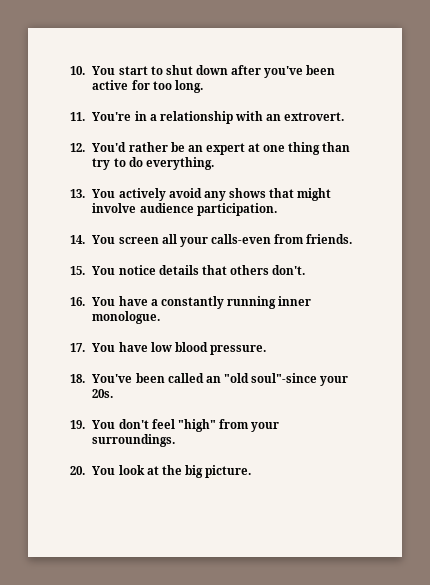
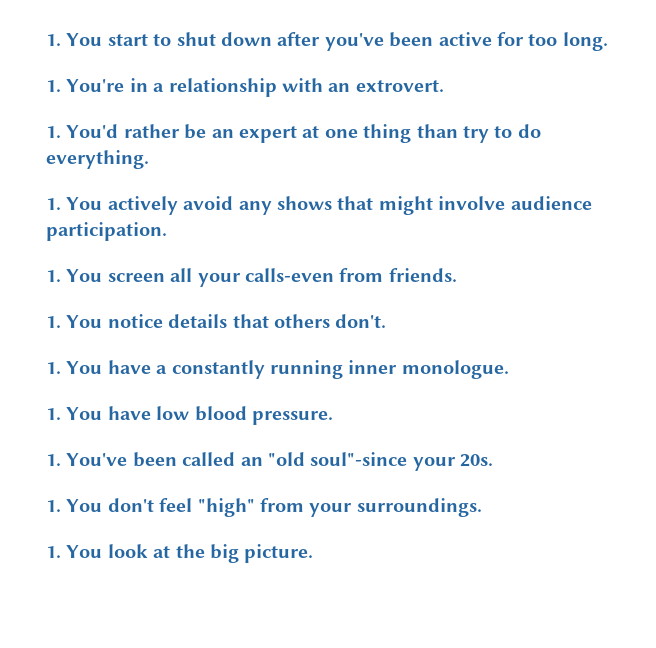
- 10. You start to shut down after you've been active for too long.
+ 1. You start to shut down after you've been active for too long.
- 11. You're in a relationship with an extrovert.
+ 1. You're in a relationship with an extrovert.
- 12. You'd rather be an expert at one thing than try to do everything.
+ 1. You'd rather be an expert at one thing than try to do everything.
- 13. You actively avoid any shows that might involve audience participation.
+ 1. You actively avoid any shows that might involve audience participation.
- 14. You screen all your calls-even from friends.
+ 1. You screen all your calls-even from friends.
- 15. You notice details that others don't.
+ 1. You notice details that others don't.
- 16. You have a constantly running inner monologue.
+ 1. You have a constantly running inner monologue.
- 17. You have low blood pressure.
+ 1. You have low blood pressure.
- 18. You've been called an "old soul"-since your 20s.
+ 1. You've been called an "old soul"-since your 20s.
- 19. You don't feel "high" from your surroundings.
+ 1. You don't feel "high" from your surroundings.
- 20. You look at the big picture.
+ 1. You look at the big picture.

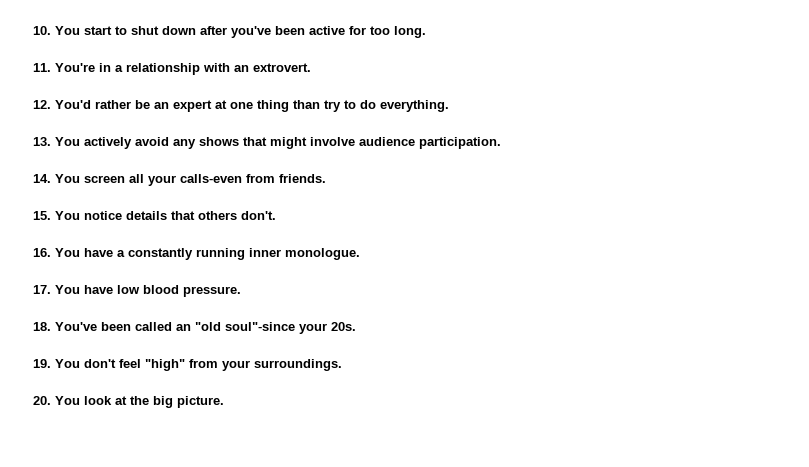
- 1. You start to shut down after you've been active for too long.
+ 10. You start to shut down after you've been active for too long.
- 1. You're in a relationship with an extrovert.
+ 11. You're in a relationship with an extrovert.
- 1. You'd rather be an expert at one thing than try to do everything.
+ 12. You'd rather be an expert at one thing than try to do everything.
- 1. You actively avoid any shows that might involve audience participation.
+ 13. You actively avoid any shows that might involve audience participation.
- 1. You screen all your calls-even from friends.
+ 14. You screen all your calls-even from friends.
- 1. You notice details that others don't.
+ 15. You notice details that others don't.
- 1. You have a constantly running inner monologue.
+ 16. You have a constantly running inner monologue.
- 1. You have low blood pressure.
+ 17. You have low blood pressure.
- 1. You've been called an "old soul"-since your 20s.
+ 18. You've been called an "old soul"-since your 20s.
- 1. You don't feel "high" from your surroundings.
+ 19. You don't feel "high" from your surroundings.
- 1. You look at the big picture.
+ 20. You look at the big picture.

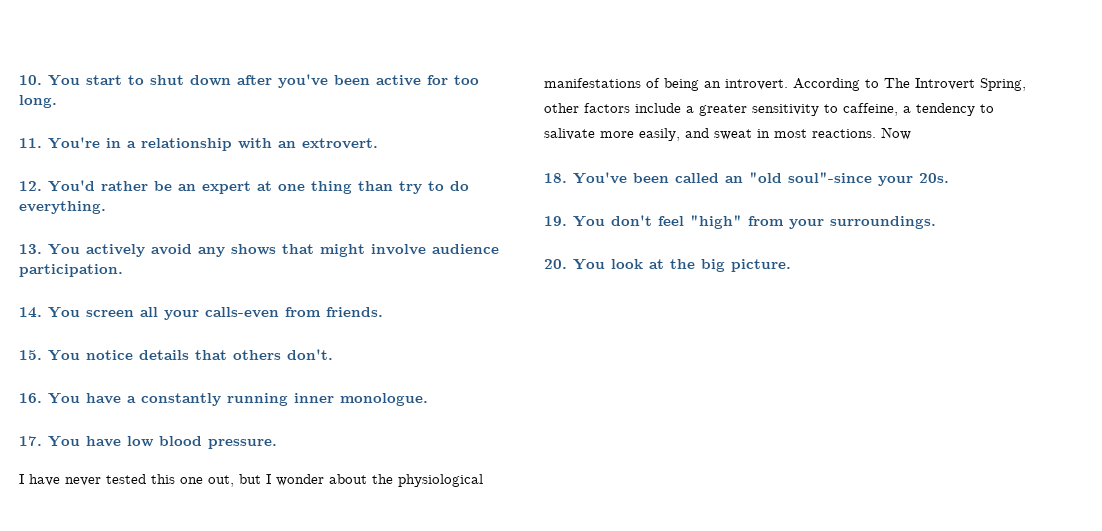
+ I have never tested this one out, but I wonder about the physiological manifestations of being an introvert. According to The Introvert Spring, other factors include a greater sensitivity to caffeine, a tendency to salivate more easily, and sweat in most reactions. Now

